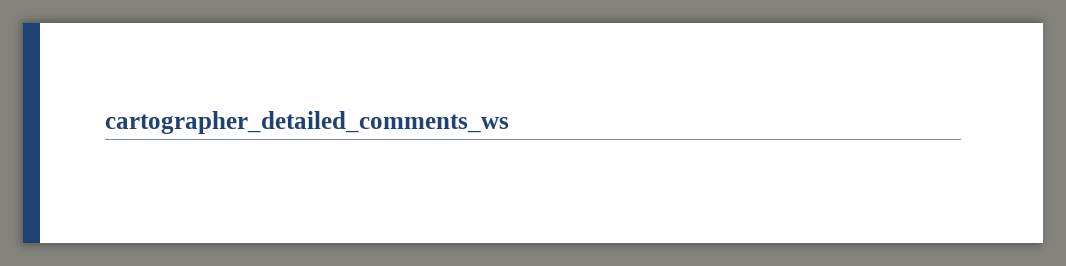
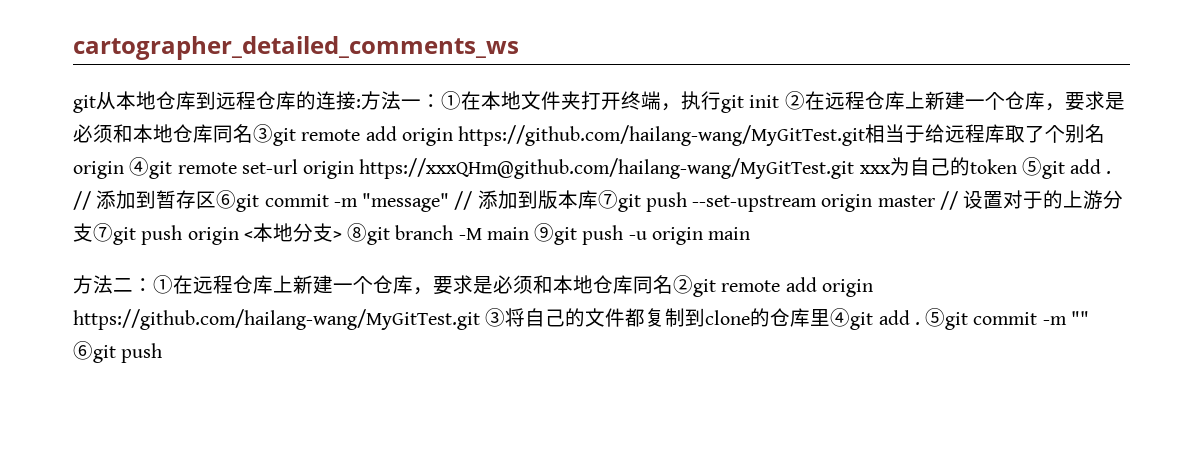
+ git从本地仓库到远程仓库的连接:方法一：①在本地文件夹打开终端，执行git init ②在远程仓库上新建一个仓库，要求是必须和本地仓库同名③git remote add origin https://github.com/hailang-wang/MyGitTest.git相当于给远程库取了个别名origin ④git remote set-url origin https://xxxQHm@github.com/hailang-wang/MyGitTest.git xxx为自己的token ⑤git add . // 添加到暂存区⑥git commit -m "message" // 添加到版本库⑦git push --set-upstream origin master // 设置对于的上游分支⑦git push origin <本地分支> ⑧git branch -M main ⑨git push -u origin main
+ 方法二：①在远程仓库上新建一个仓库，要求是必须和本地仓库同名②git remote add origin https://github.com/hailang-wang/MyGitTest.git ③将自己的文件都复制到clone的仓库里④git add . ⑤git commit -m "" ⑥git push

